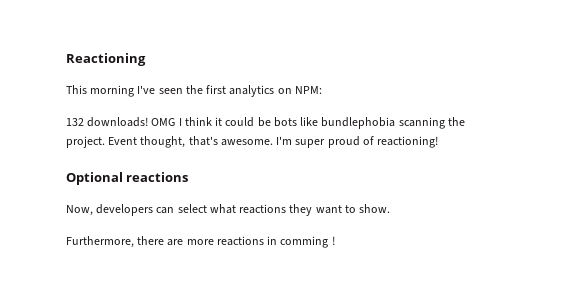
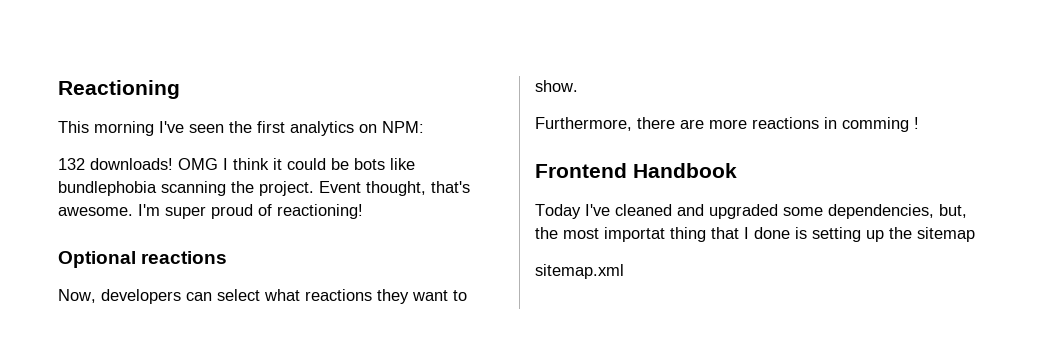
+ Frontend Handbook
+ Today I've cleaned and upgraded some dependencies, but, the most importat thing that I done is setting up the sitemap
+ sitemap.xml

